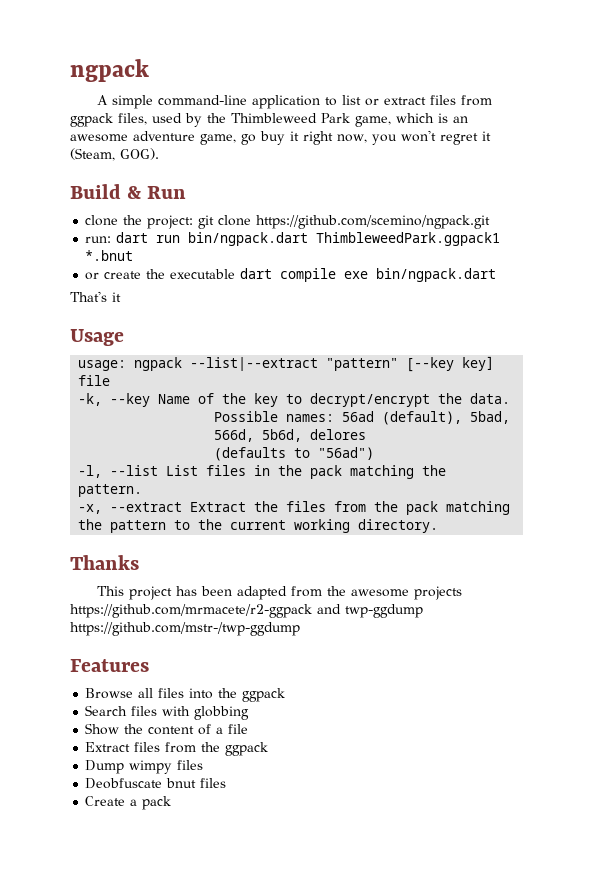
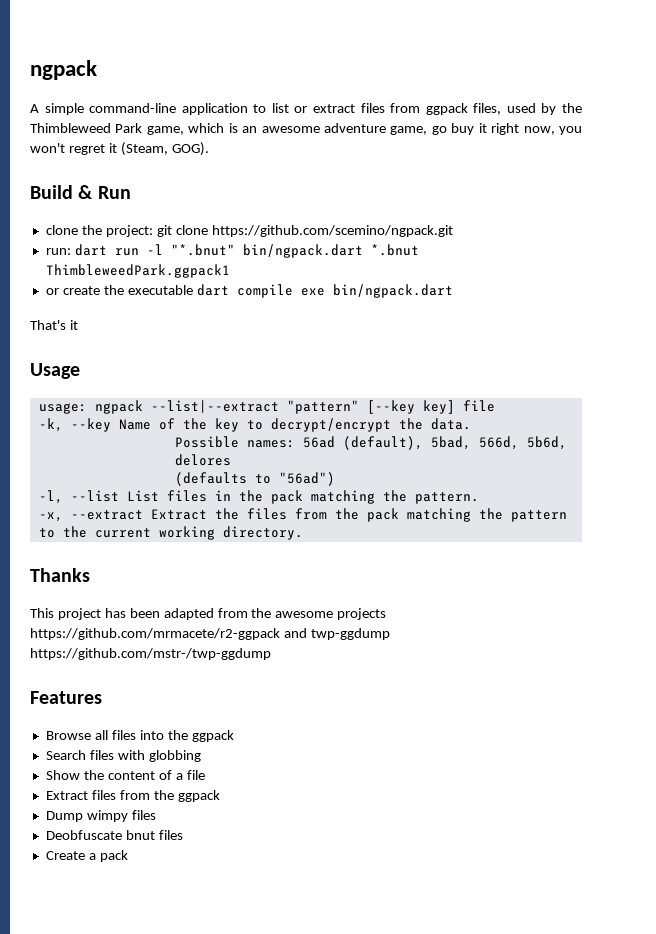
- run: dart run bin/ngpack.dart ThimbleweedPark.ggpack1 *.bnut
+ run: dart run -l "*.bnut" bin/ngpack.dart *.bnut ThimbleweedPark.ggpack1

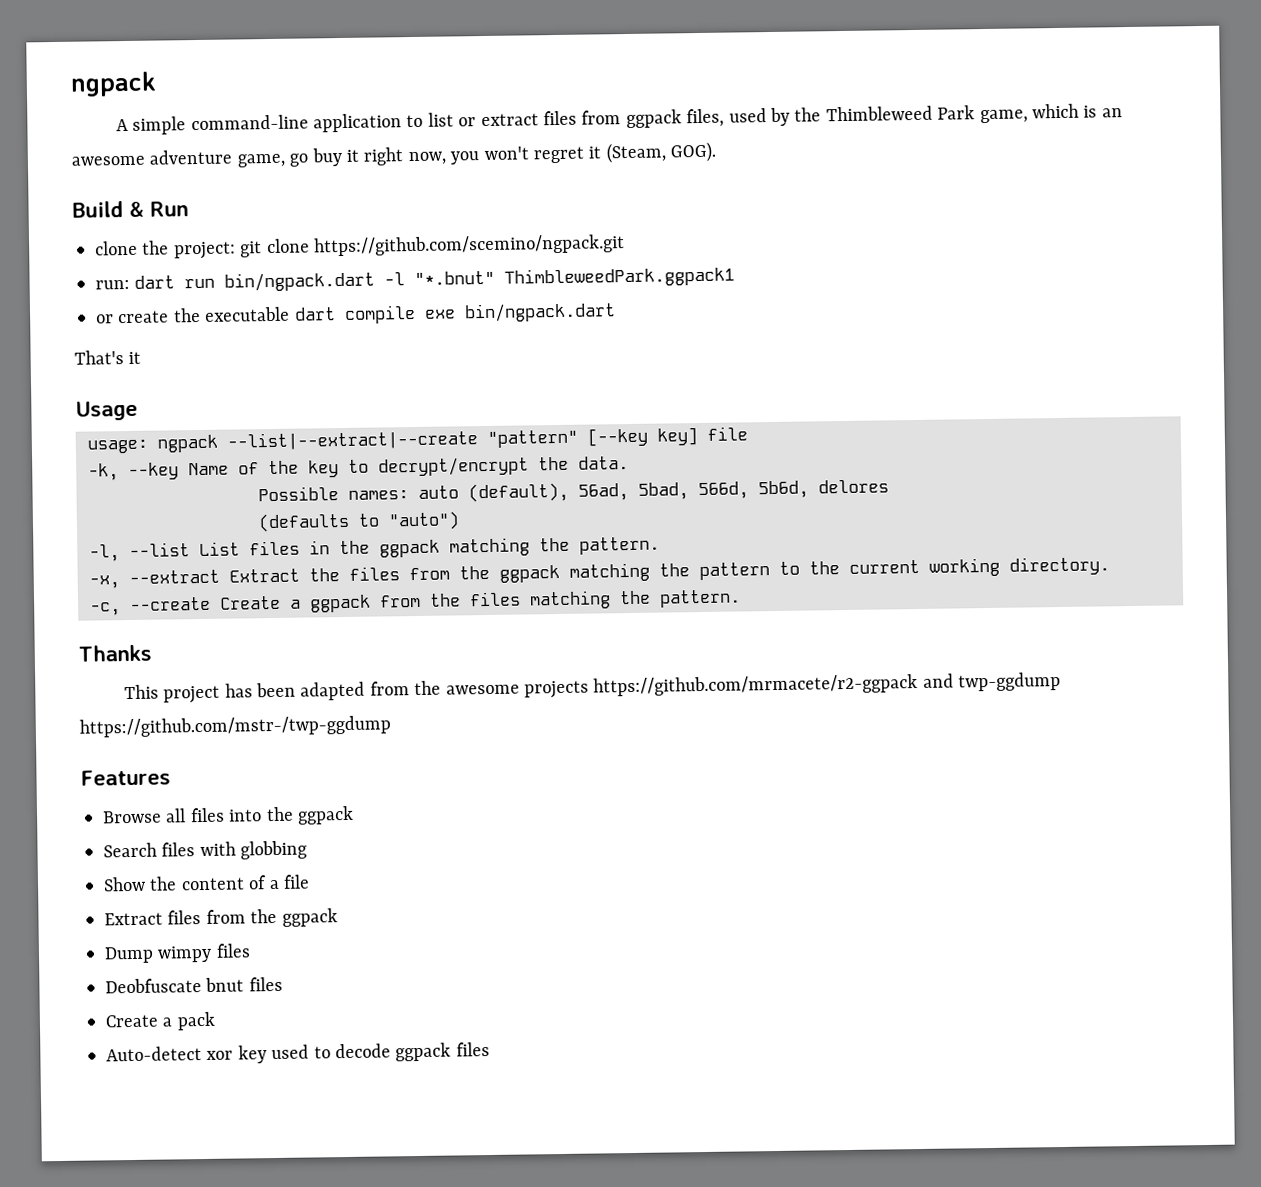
- run: dart run -l "*.bnut" bin/ngpack.dart *.bnut ThimbleweedPark.ggpack1
+ run: dart run bin/ngpack.dart -l "*.bnut" ThimbleweedPark.ggpack1
- usage: ngpack --list|--extract "pattern" [--key key] file
+ usage: ngpack --list|--extract|--create "pattern" [--key key] file
- Possible names: 56ad (default), 5bad, 566d, 5b6d, delores
+ Possible names: auto (default), 56ad, 5bad, 566d, 5b6d, delores
- (defaults to "56ad")
+ (defaults to "auto")
- -l, --list List files in the pack matching the pattern.
+ -l, --list List files in the ggpack matching the pattern.
- -x, --extract Extract the files from the pack matching the pattern to the current working directory.
+ -x, --extract Extract the files from the ggpack matching the pattern to the current working directory.
+ -c, --create Create a ggpack from the files matching the pattern.
+ Auto-detect xor key used to decode ggpack files

